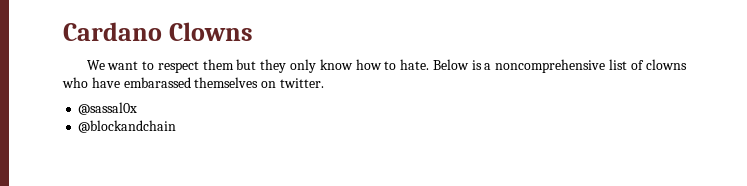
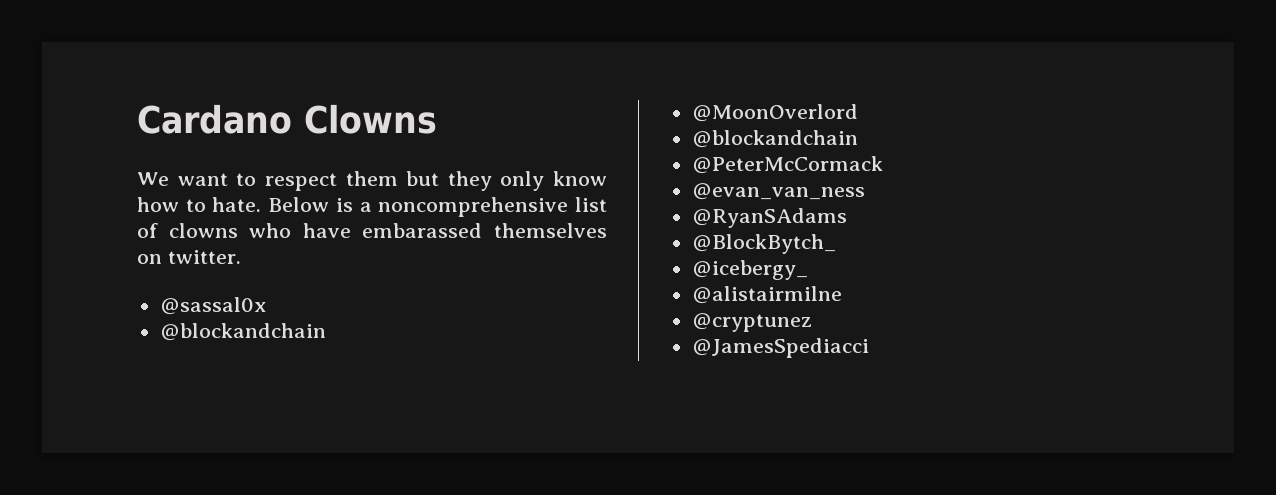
+ @MoonOverlord
+ @blockandchain
+ @PeterMcCormack
+ @evan_van_ness
+ @RyanSAdams
+ @BlockBytch_
+ @icebergy_
+ @alistairmilne
+ @cryptunez
+ @JamesSpediacci

